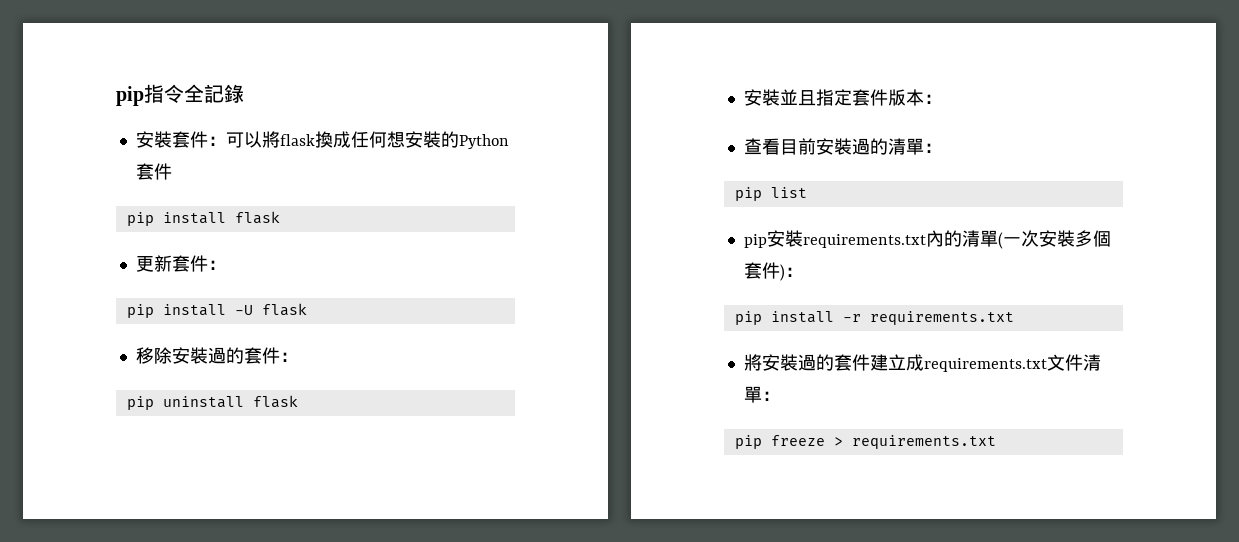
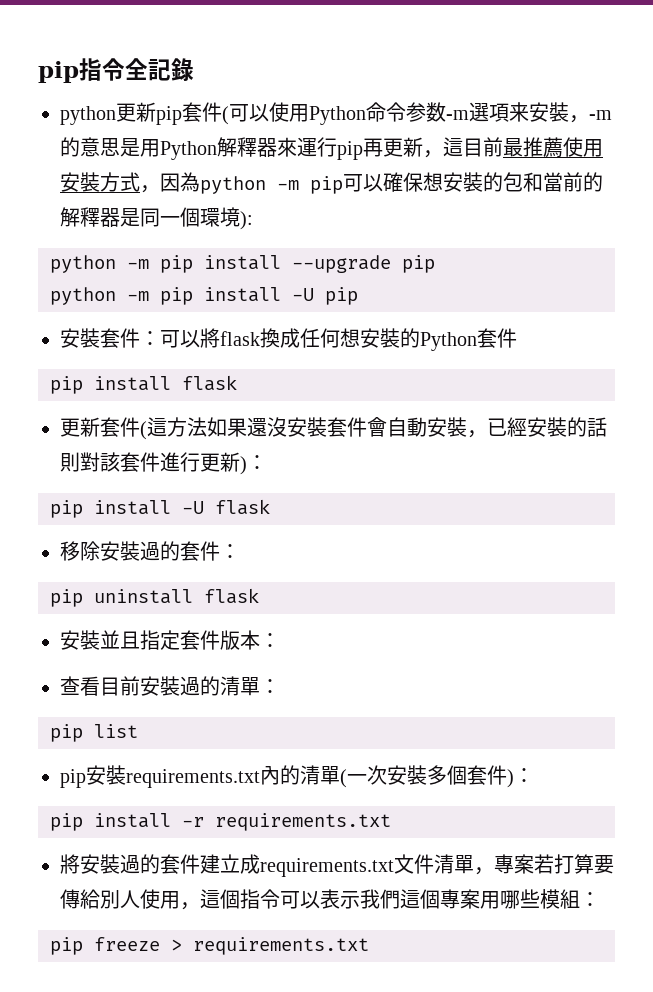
+ python更新pip套件(可以使用Python命令参数-m選項来安裝，-m的意思是用Python解釋器來運行pip再更新，這目前最推薦使用安裝方式，因為python -m pip可以確保想安裝的包和當前的解釋器是同一個環境):
+ python -m pip install --upgrade pip
+ python -m pip install -U pip
- 更新套件：
+ 更新套件(這方法如果還沒安裝套件會自動安裝，已經安裝的話則對該套件進行更新)：
- 將安裝過的套件建立成requirements.txt文件清單：
+ 將安裝過的套件建立成requirements.txt文件清單，專案若打算要傳給別人使用，這個指令可以表示我們這個專案用哪些模組：

